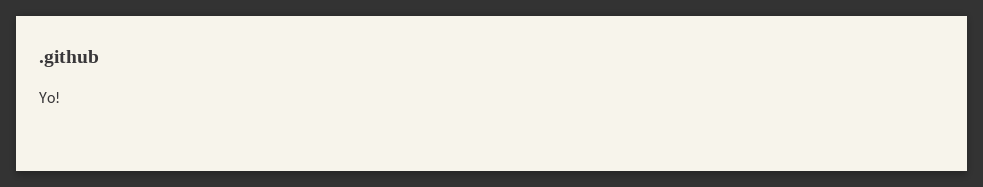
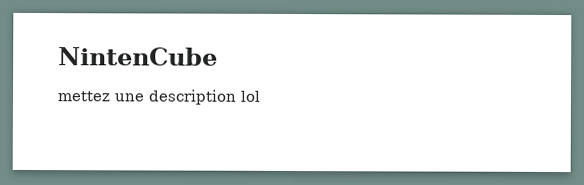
- .github
- Yo!
+ NintenCube
+ mettez une description lol

